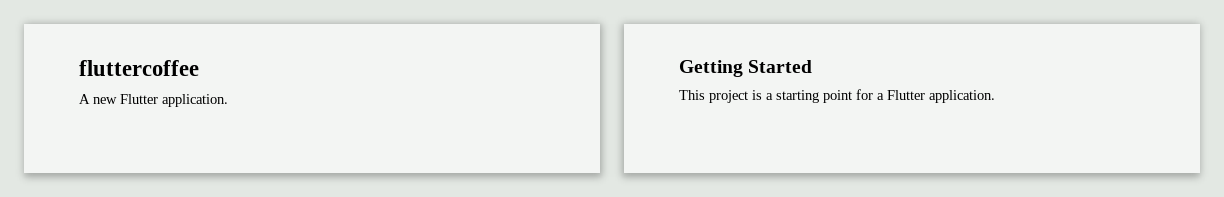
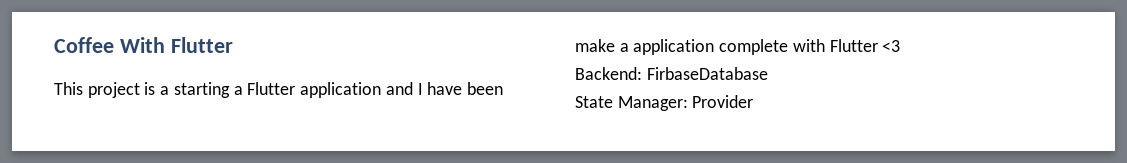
- fluttercoffee
- A new Flutter application.
- Getting Started
+ Coffee With Flutter
- This project is a starting point for a Flutter application.
+ This project is a starting a Flutter application and I have been make a application complete with Flutter <3
+ Backend: FirbaseDatabase
+ State Manager: Provider

